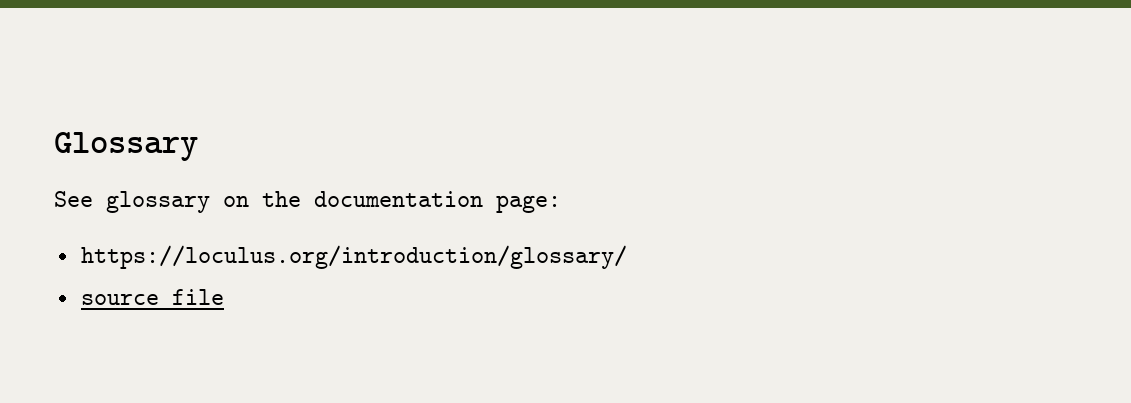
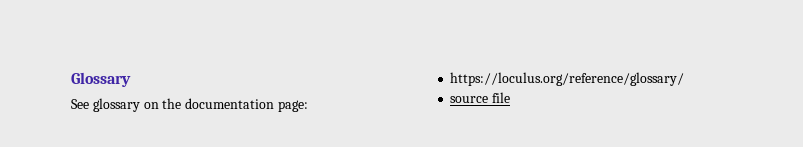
- https://loculus.org/introduction/glossary/
+ https://loculus.org/reference/glossary/

